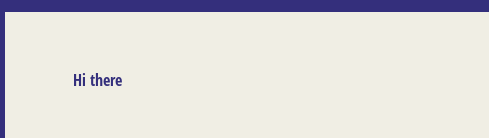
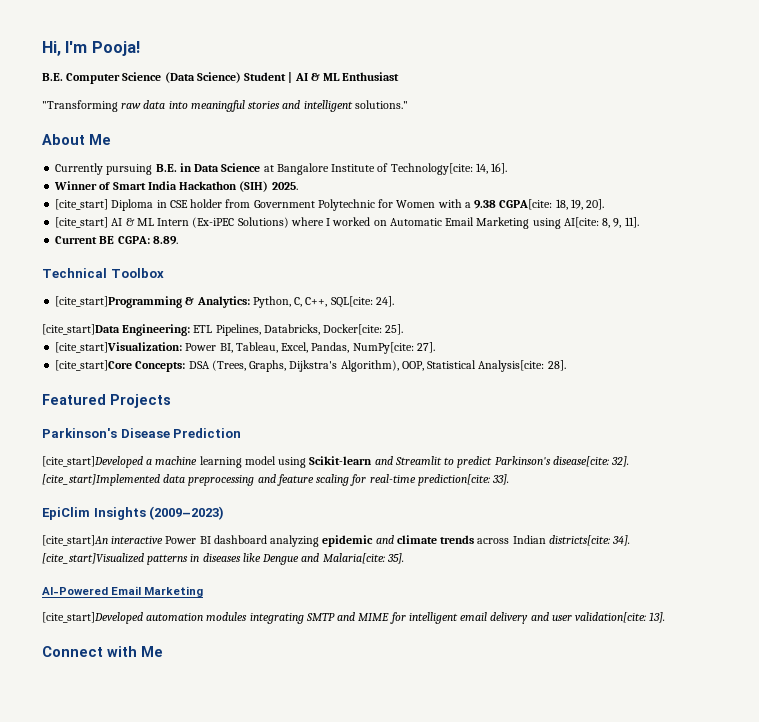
- Hi there
+ Hi, I'm Pooja!
+ B.E. Computer Science (Data Science) Student | AI & ML Enthusiast
+ "Transforming raw data into meaningful stories and intelligent solutions."
+ About Me
+ Currently pursuing B.E. in Data Science at Bangalore Institute of Technology[cite: 14, 16].
+ Winner of Smart India Hackathon (SIH) 2025.
+ [cite_start] Diploma in CSE holder from Government Polytechnic for Women with a 9.38 CGPA[cite: 18, 19, 20].
+ [cite_start] AI & ML Intern (Ex-iPEC Solutions) where I worked on Automatic Email Marketing using AI[cite: 8, 9, 11].
+ Current BE CGPA: 8.89.
+ Technical Toolbox
+ [cite_start]Programming & Analytics: Python, C, C++, SQL[cite: 24].
+ [cite_start]Data Engineering: ETL Pipelines, Databricks, Docker[cite: 25].
+ [cite_start]Visualization: Power BI, Tableau, Excel, Pandas, NumPy[cite: 27].
+ [cite_start]Core Concepts: DSA (Trees, Graphs, Dijkstra's Algorithm), OOP, Statistical Analysis[cite: 28].
+ Featured Projects
+ Parkinson's Disease Prediction
+ [cite_start]Developed a machine learning model using Scikit-learn and Streamlit to predict Parkinson's disease[cite: 32]. [cite_start]Implemented data preprocessing and feature scaling for real-time prediction[cite: 33].
+ EpiClim Insights (2009–2023)
+ [cite_start]An interactive Power BI dashboard analyzing epidemic and climate trends across Indian districts[cite: 34]. [cite_start]Visualized patterns in diseases like Dengue and Malaria[cite: 35].
+ AI-Powered Email Marketing
+ [cite_start]Developed automation modules integrating SMTP and MIME for intelligent email delivery and user validation[cite: 13].
+ Connect with Me

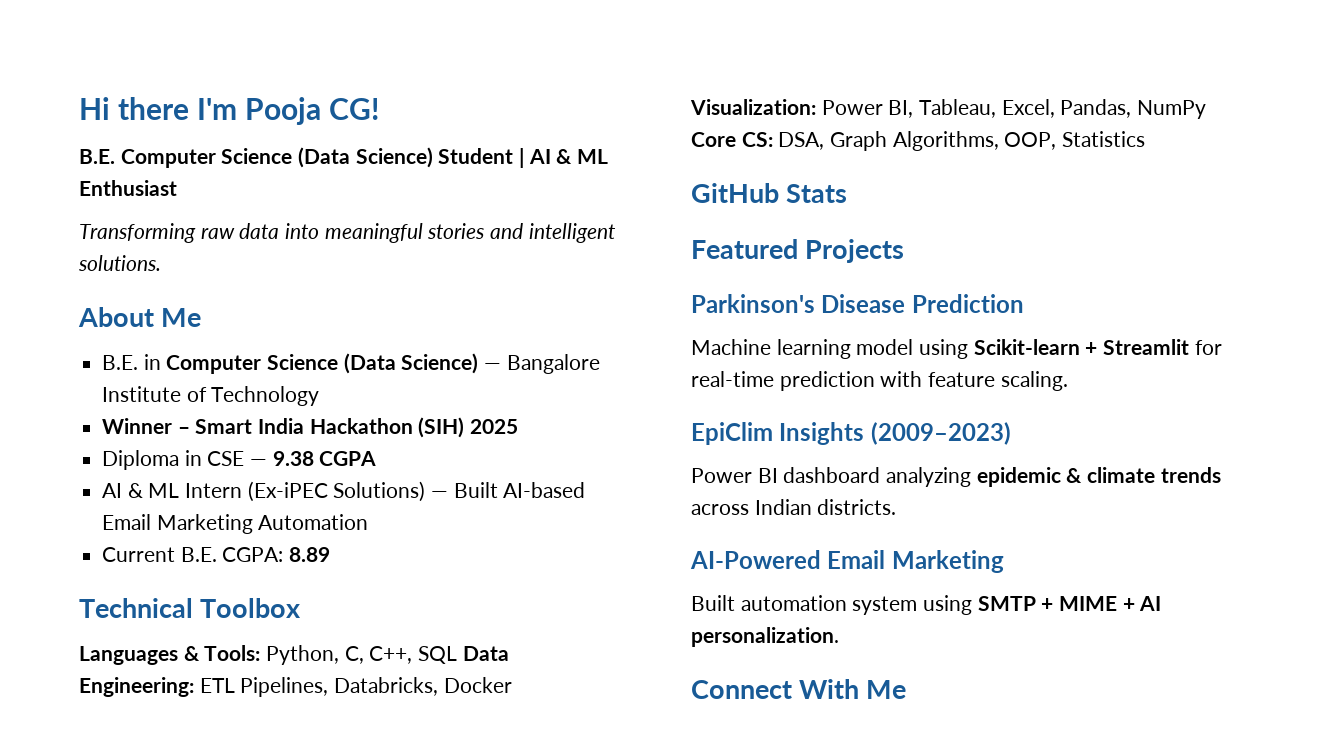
- Hi, I'm Pooja!
+ Hi there I'm Pooja CG!
- "Transforming raw data into meaningful stories and intelligent solutions."
+ Transforming raw data into meaningful stories and intelligent solutions.
- Currently pursuing B.E. in Data Science at Bangalore Institute of Technology[cite: 14, 16].
+ B.E. in Computer Science (Data Science) — Bangalore Institute of Technology
- Winner of Smart India Hackathon (SIH) 2025.
- [cite_start] Diploma in CSE holder from Government Polytechnic for Women with a 9.38 CGPA[cite: 18, 19, 20].
- [cite_start] AI & ML Intern (Ex-iPEC Solutions) where I worked on Automatic Email Marketing using AI[cite: 8, 9, 11].
- Current BE CGPA: 8.89.
+ Winner – Smart India Hackathon (SIH) 2025
+ Diploma in CSE — 9.38 CGPA
+ AI & ML Intern (Ex-iPEC Solutions) — Built AI-based Email Marketing Automation
+ Current B.E. CGPA: 8.89
  Technical Toolbox
- [cite_start]Programming & Analytics: Python, C, C++, SQL[cite: 24].
- [cite_start]Data Engineering: ETL Pipelines, Databricks, Docker[cite: 25].
- [cite_start]Visualization: Power BI, Tableau, Excel, Pandas, NumPy[cite: 27].
- [cite_start]Core Concepts: DSA (Trees, Graphs, Dijkstra's Algorithm), OOP, Statistical Analysis[cite: 28].
+ Languages & Tools: Python, C, C++, SQL Data Engineering: ETL Pipelines, Databricks, Docker Visualization: Power BI, Tableau, Excel, Pandas, NumPy Core CS: DSA, Graph Algorithms, OOP, Statistics
+ GitHub Stats
- [cite_start]Developed a machine learning model using Scikit-learn and Streamlit to predict Parkinson's disease[cite: 32]. [cite_start]Implemented data preprocessing and feature scaling for real-time prediction[cite: 33].
+ Machine learning model using Scikit-learn + Streamlit for real-time prediction with feature scaling.
- [cite_start]An interactive Power BI dashboard analyzing epidemic and climate trends across Indian districts[cite: 34]. [cite_start]Visualized patterns in diseases like Dengue and Malaria[cite: 35].
+ Power BI dashboard analyzing epidemic & climate trends across Indian districts.
  AI-Powered Email Marketing
- [cite_start]Developed automation modules integrating SMTP and MIME for intelligent email delivery and user validation[cite: 13].
+ Built automation system using SMTP + MIME + AI personalization.
- Connect with Me
+ Connect With Me

